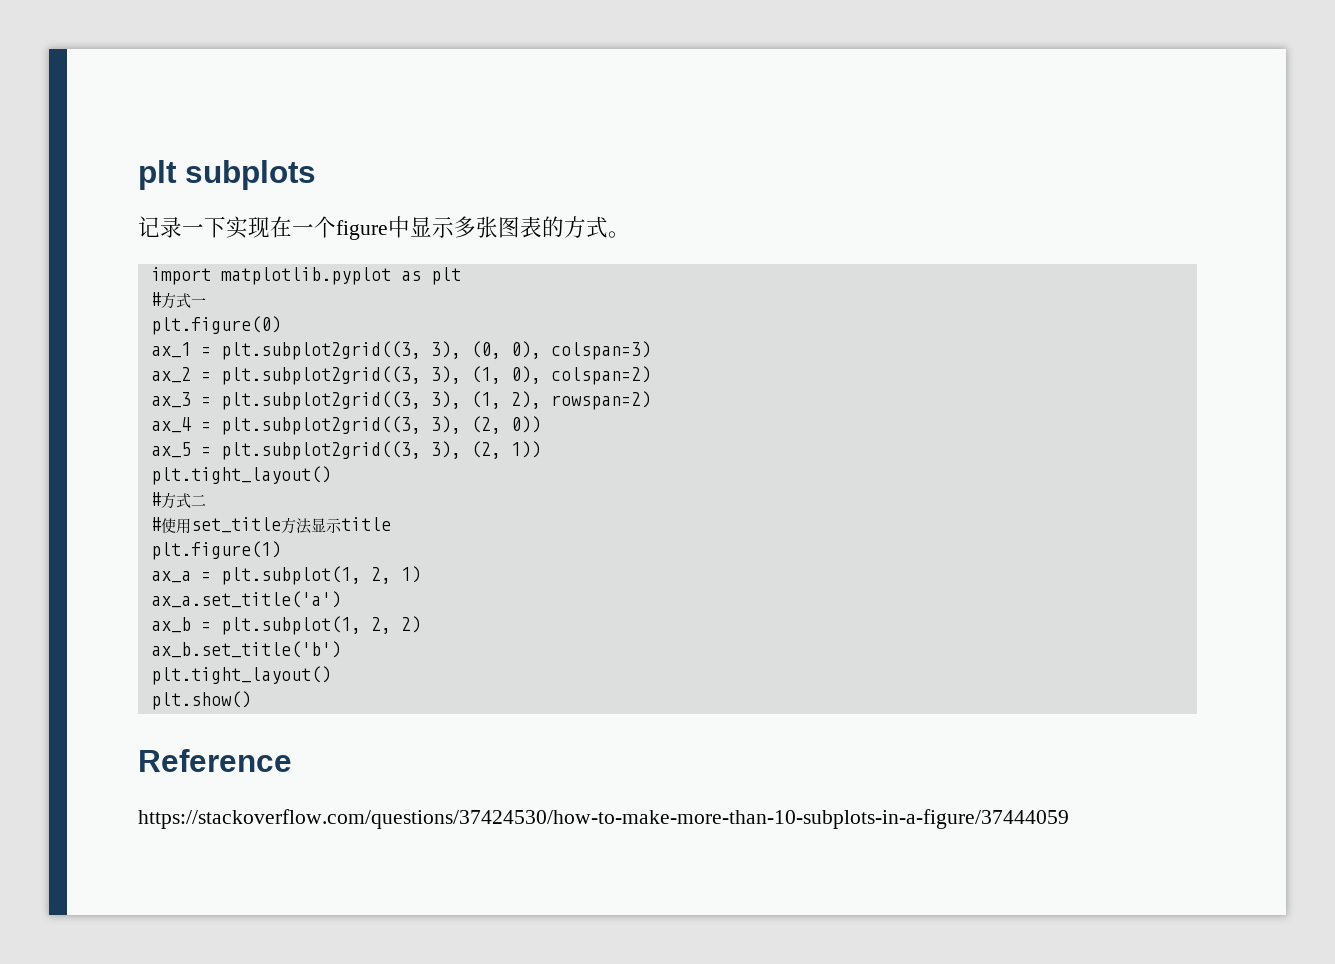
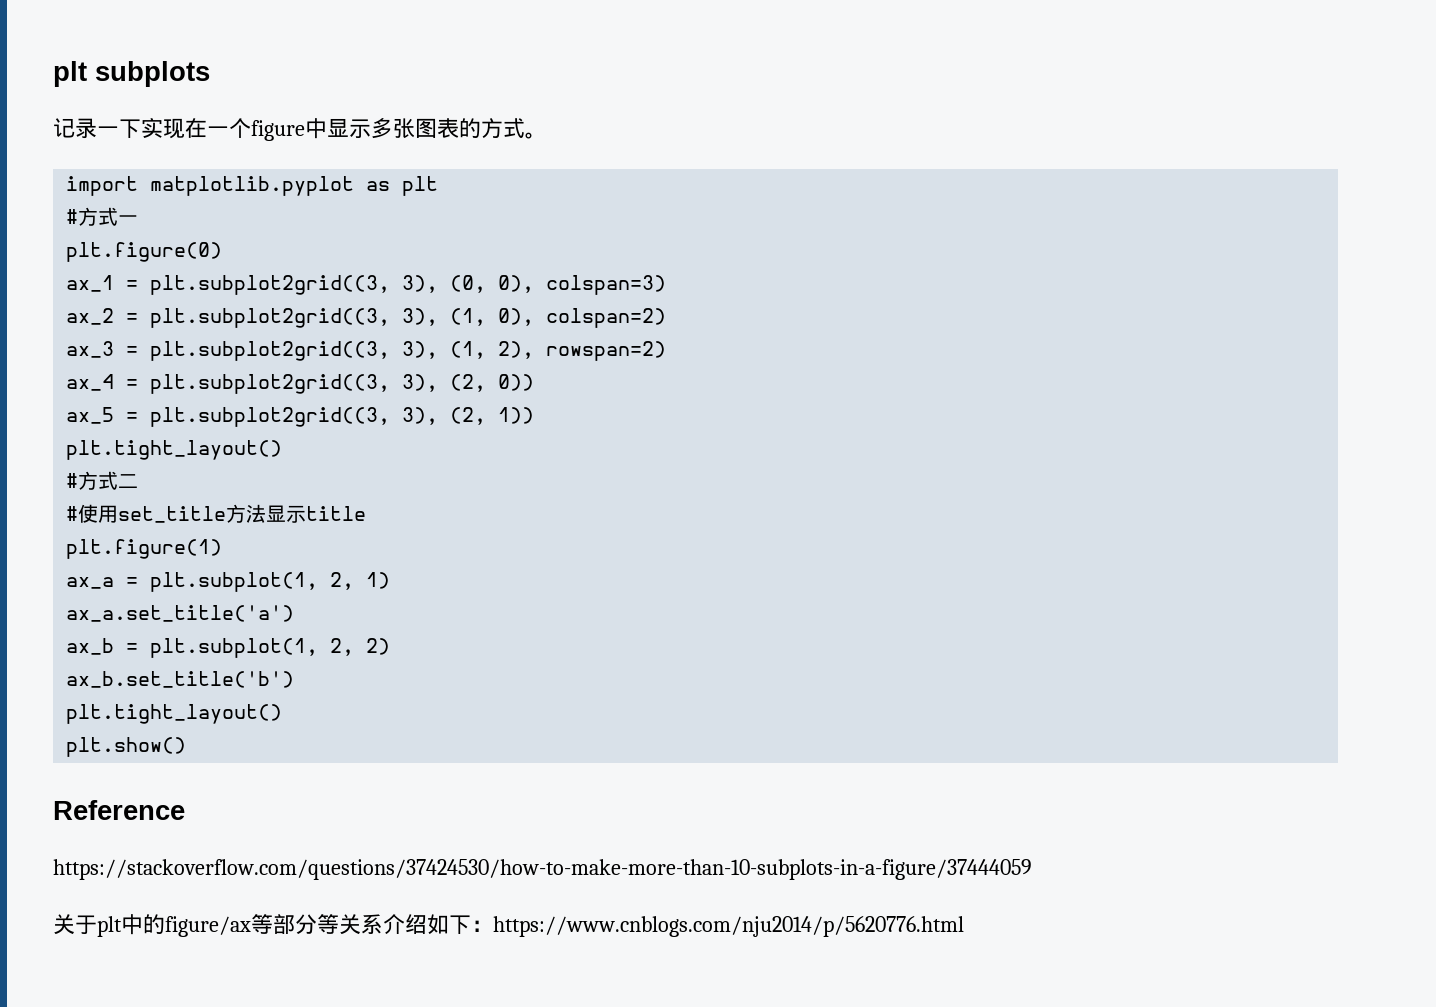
+ 关于plt中的figure/ax等部分等关系介绍如下：https://www.cnblogs.com/nju2014/p/5620776.html

